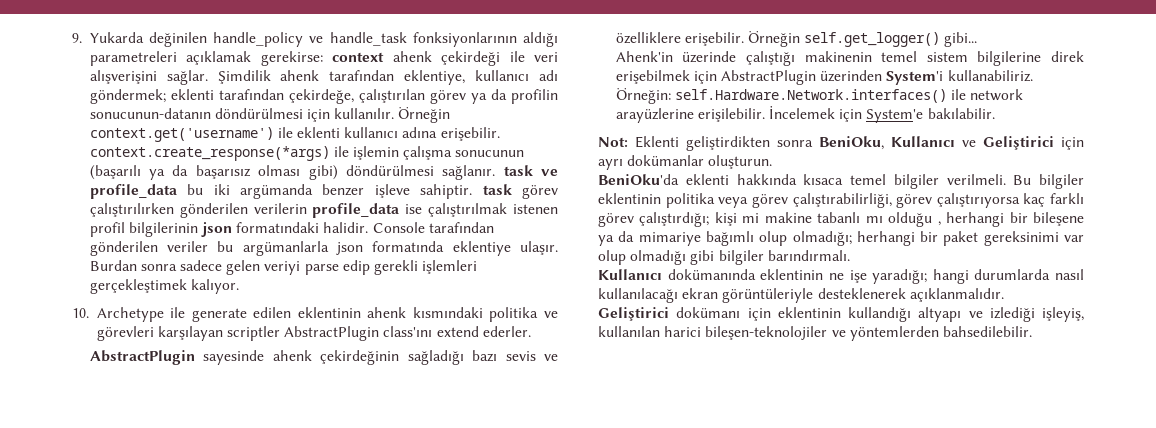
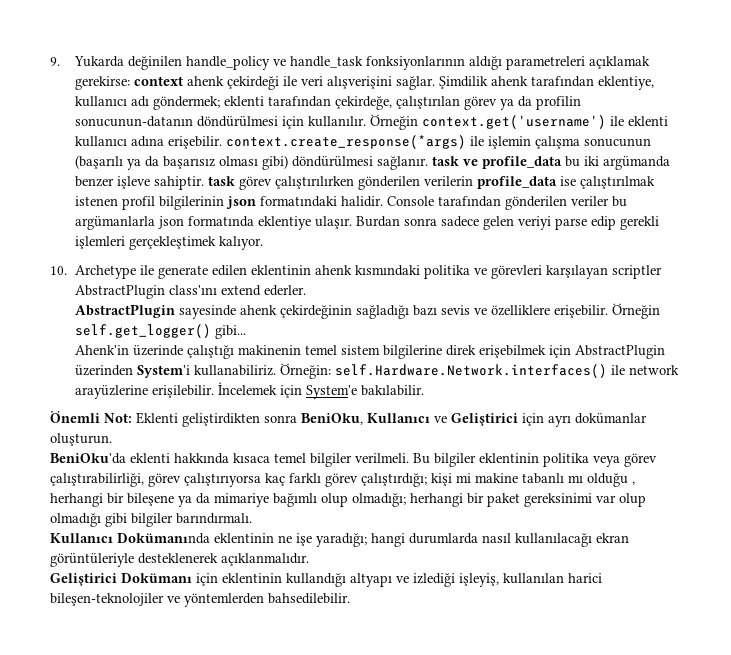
- Not: Eklenti geliştirdikten sonra BeniOku, Kullanıcı ve Geliştirici için ayrı dokümanlar oluşturun.
+ Önemli Not: Eklenti geliştirdikten sonra BeniOku, Kullanıcı ve Geliştirici için ayrı dokümanlar oluşturun.
- Kullanıcı dokümanında eklentinin ne işe yaradığı; hangi durumlarda nasıl kullanılacağı ekran görüntüleriyle desteklenerek açıklanmalıdır.
+ Kullanıcı Dokümanında eklentinin ne işe yaradığı; hangi durumlarda nasıl kullanılacağı ekran görüntüleriyle desteklenerek açıklanmalıdır.
- Geliştirici dokümanı için eklentinin kullandığı altyapı ve izlediği işleyiş, kullanılan harici bileşen-teknolojiler ve yöntemlerden bahsedilebilir.
+ Geliştirici Dokümanı için eklentinin kullandığı altyapı ve izlediği işleyiş, kullanılan harici bileşen-teknolojiler ve yöntemlerden bahsedilebilir.

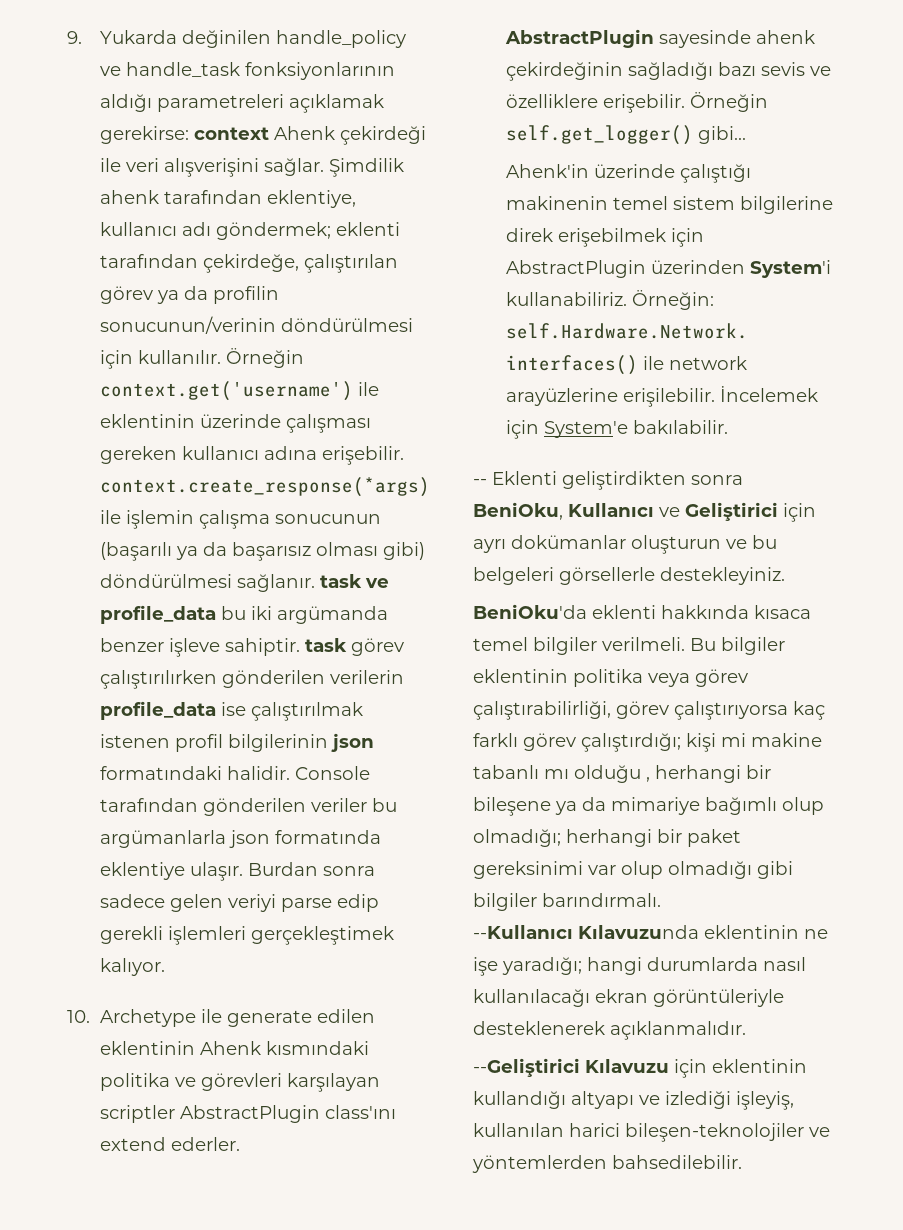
- 9. Yukarda değinilen handle_policy ve handle_task fonksiyonlarının aldığı parametreleri açıklamak gerekirse: context ahenk çekirdeği ile veri alışverişini sağlar.
+ 9. Yukarda değinilen handle_policy ve handle_task fonksiyonlarının aldığı parametreleri açıklamak gerekirse: context Ahenk çekirdeği ile veri alışverişini sağlar.
- Şimdilik ahenk tarafından eklentiye, kullanıcı adı göndermek; eklenti tarafından çekirdeğe, çalıştırılan görev ya da profilin sonucunun-datanın döndürülmesi için kullanılır.
+ Şimdilik ahenk tarafından eklentiye, kullanıcı adı göndermek; eklenti tarafından çekirdeğe, çalıştırılan görev ya da profilin sonucunun/verinin döndürülmesi için kullanılır.
- Örneğin context.get('username') ile eklenti kullanıcı adına erişebilir. context.create_response(*args) ile işlemin çalışma sonucunun (başarılı ya da başarısız olması gibi) döndürülmesi sağlanır. task ve profile_data bu iki argümanda benzer işleve sahiptir. task görev çalıştırılırken gönderilen verilerin profile_data ise çalıştırılmak istenen profil bilgilerinin json formatındaki halidir.
+ Örneğin context.get('username') ile eklentinin üzerinde çalışması gereken kullanıcı adına erişebilir. context.create_response(*args) ile işlemin çalışma sonucunun (başarılı ya da başarısız olması gibi) döndürülmesi sağlanır. task ve profile_data bu iki argümanda benzer işleve sahiptir. task görev çalıştırılırken gönderilen verilerin profile_data ise çalıştırılmak istenen profil bilgilerinin json formatındaki halidir.
- 10. Archetype ile generate edilen eklentinin ahenk kısmındaki politika ve görevleri karşılayan scriptler AbstractPlugin class'ını extend ederler.
+ 10. Archetype ile generate edilen eklentinin Ahenk kısmındaki politika ve görevleri karşılayan scriptler AbstractPlugin class'ını extend ederler.
- Önemli Not: Eklenti geliştirdikten sonra BeniOku, Kullanıcı ve Geliştirici için ayrı dokümanlar oluşturun.
+ -- Eklenti geliştirdikten sonra BeniOku, Kullanıcı ve Geliştirici için ayrı dokümanlar oluşturun ve bu belgeleri görsellerle destekleyiniz.
- Kullanıcı Dokümanında eklentinin ne işe yaradığı; hangi durumlarda nasıl kullanılacağı ekran görüntüleriyle desteklenerek açıklanmalıdır.
+ --Kullanıcı Kılavuzunda eklentinin ne işe yaradığı; hangi durumlarda nasıl kullanılacağı ekran görüntüleriyle desteklenerek açıklanmalıdır.
- Geliştirici Dokümanı için eklentinin kullandığı altyapı ve izlediği işleyiş, kullanılan harici bileşen-teknolojiler ve yöntemlerden bahsedilebilir.
+ --Geliştirici Kılavuzu için eklentinin kullandığı altyapı ve izlediği işleyiş, kullanılan harici bileşen-teknolojiler ve yöntemlerden bahsedilebilir.

